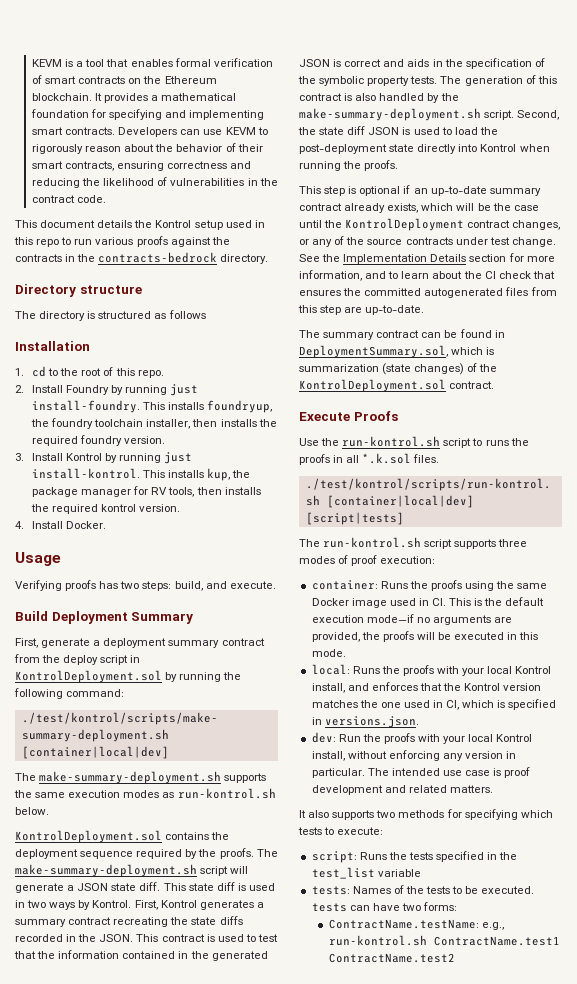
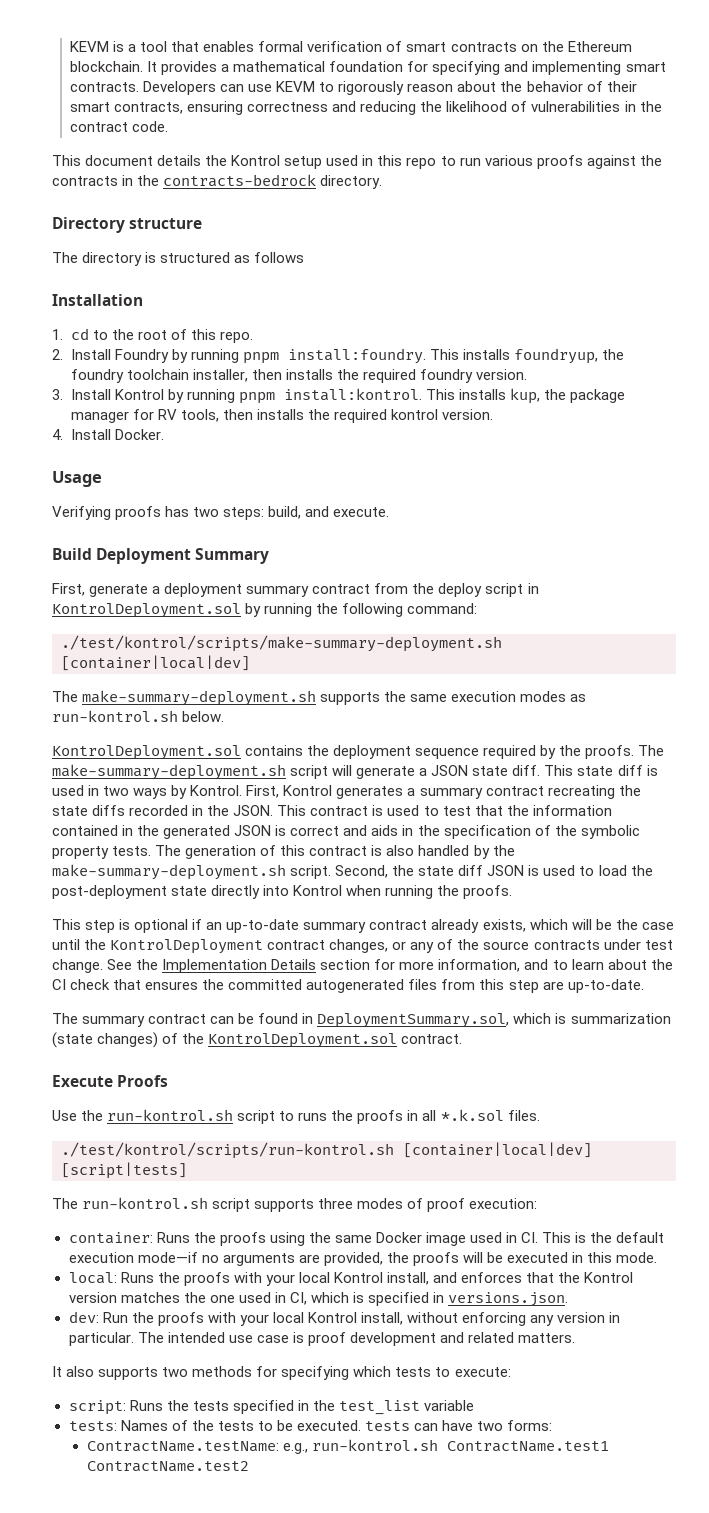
- 2. Install Foundry by running just install-foundry.
+ 2. Install Foundry by running pnpm install:foundry.
- 3. Install Kontrol by running just install-kontrol.
+ 3. Install Kontrol by running pnpm install:kontrol.

